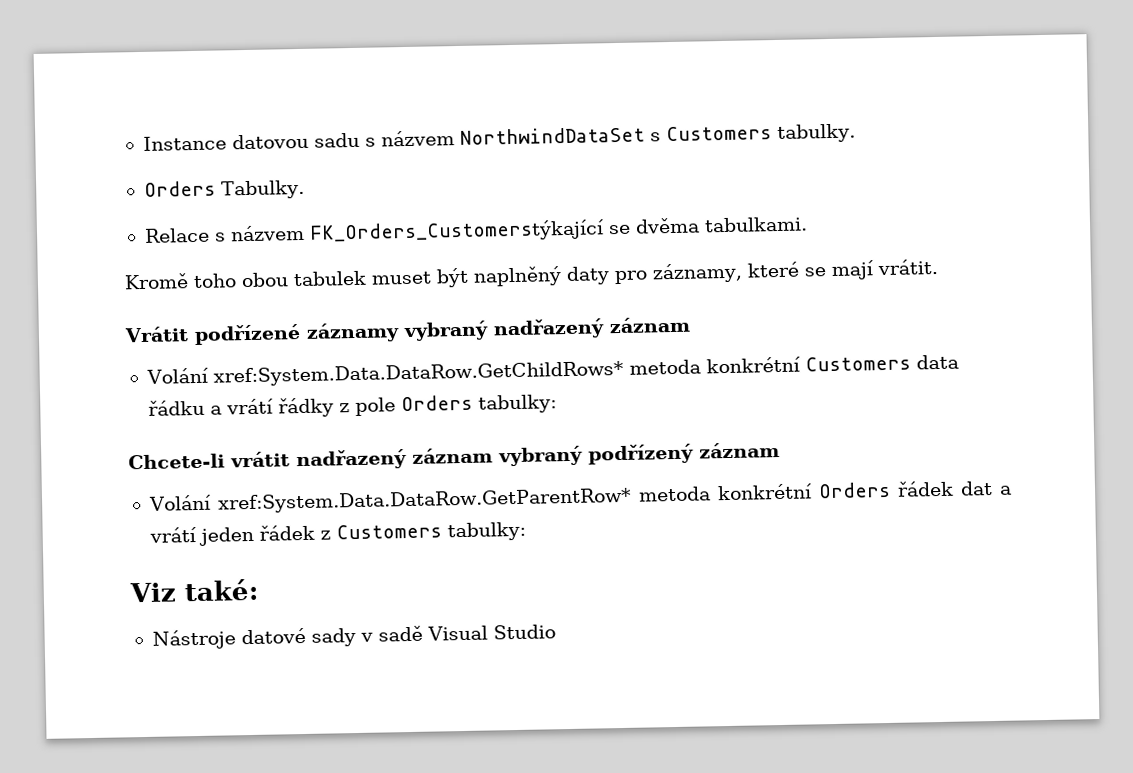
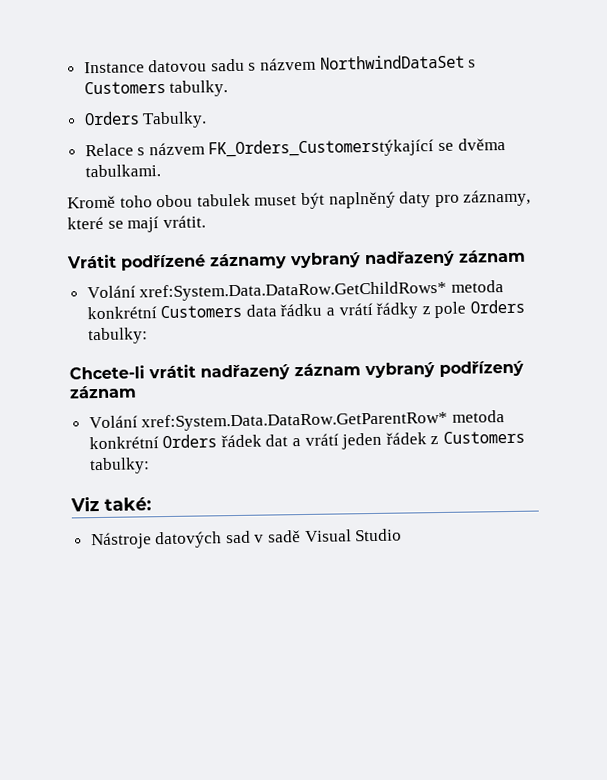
- Nástroje datové sady v sadě Visual Studio
+ Nástroje datových sad v sadě Visual Studio

